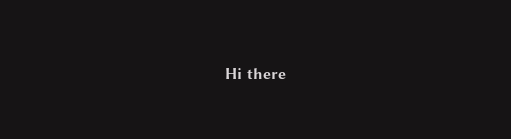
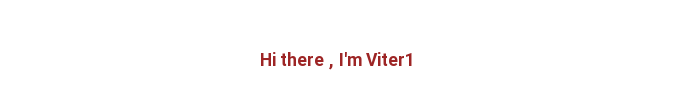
- Hi there
+ Hi there , I'm Viter1

